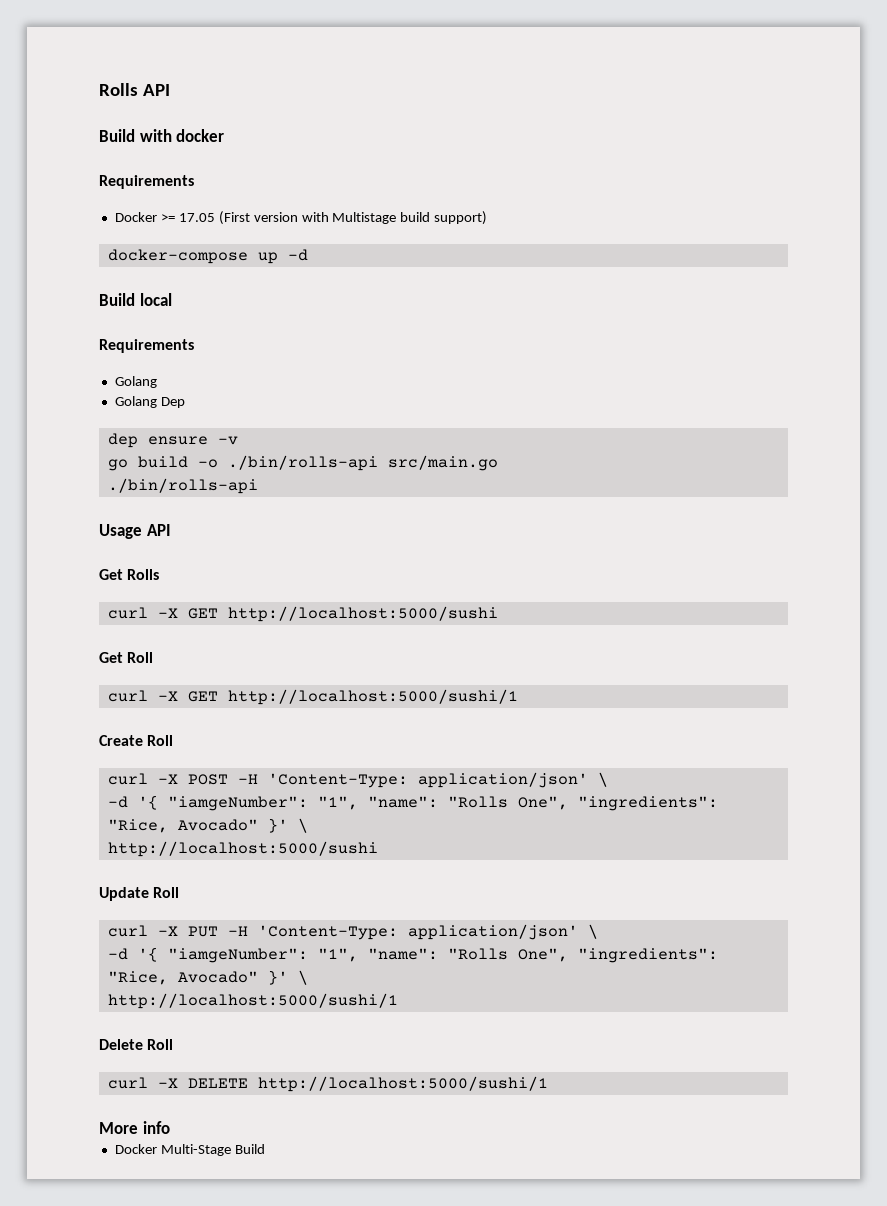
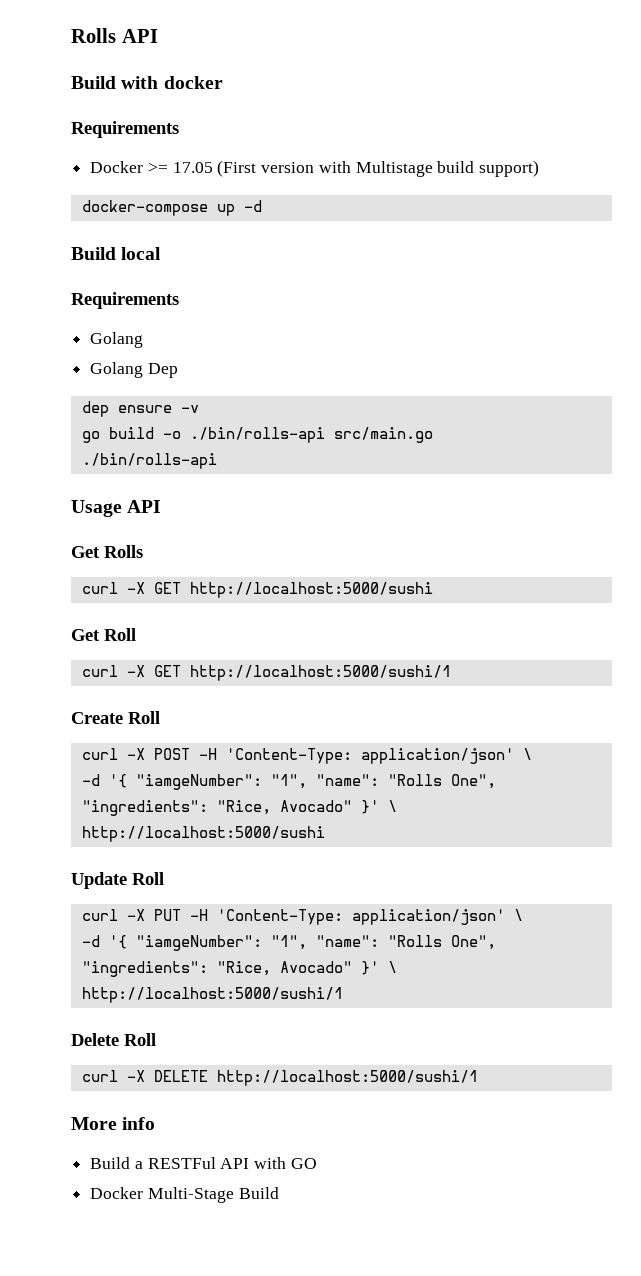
+ Build a RESTFul API with GO

